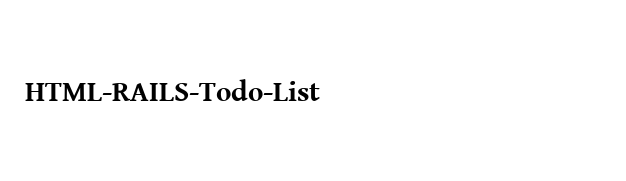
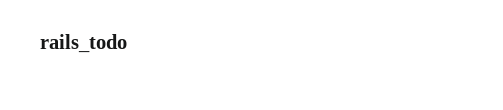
- HTML-RAILS-Todo-List
+ rails_todo

